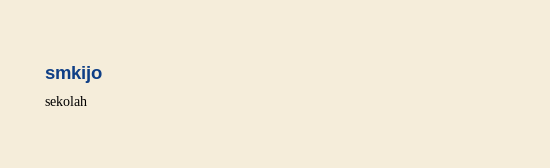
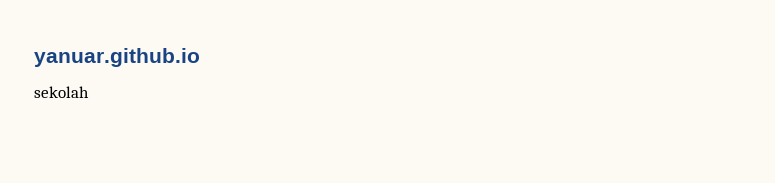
- smkijo
+ yanuar.github.io

